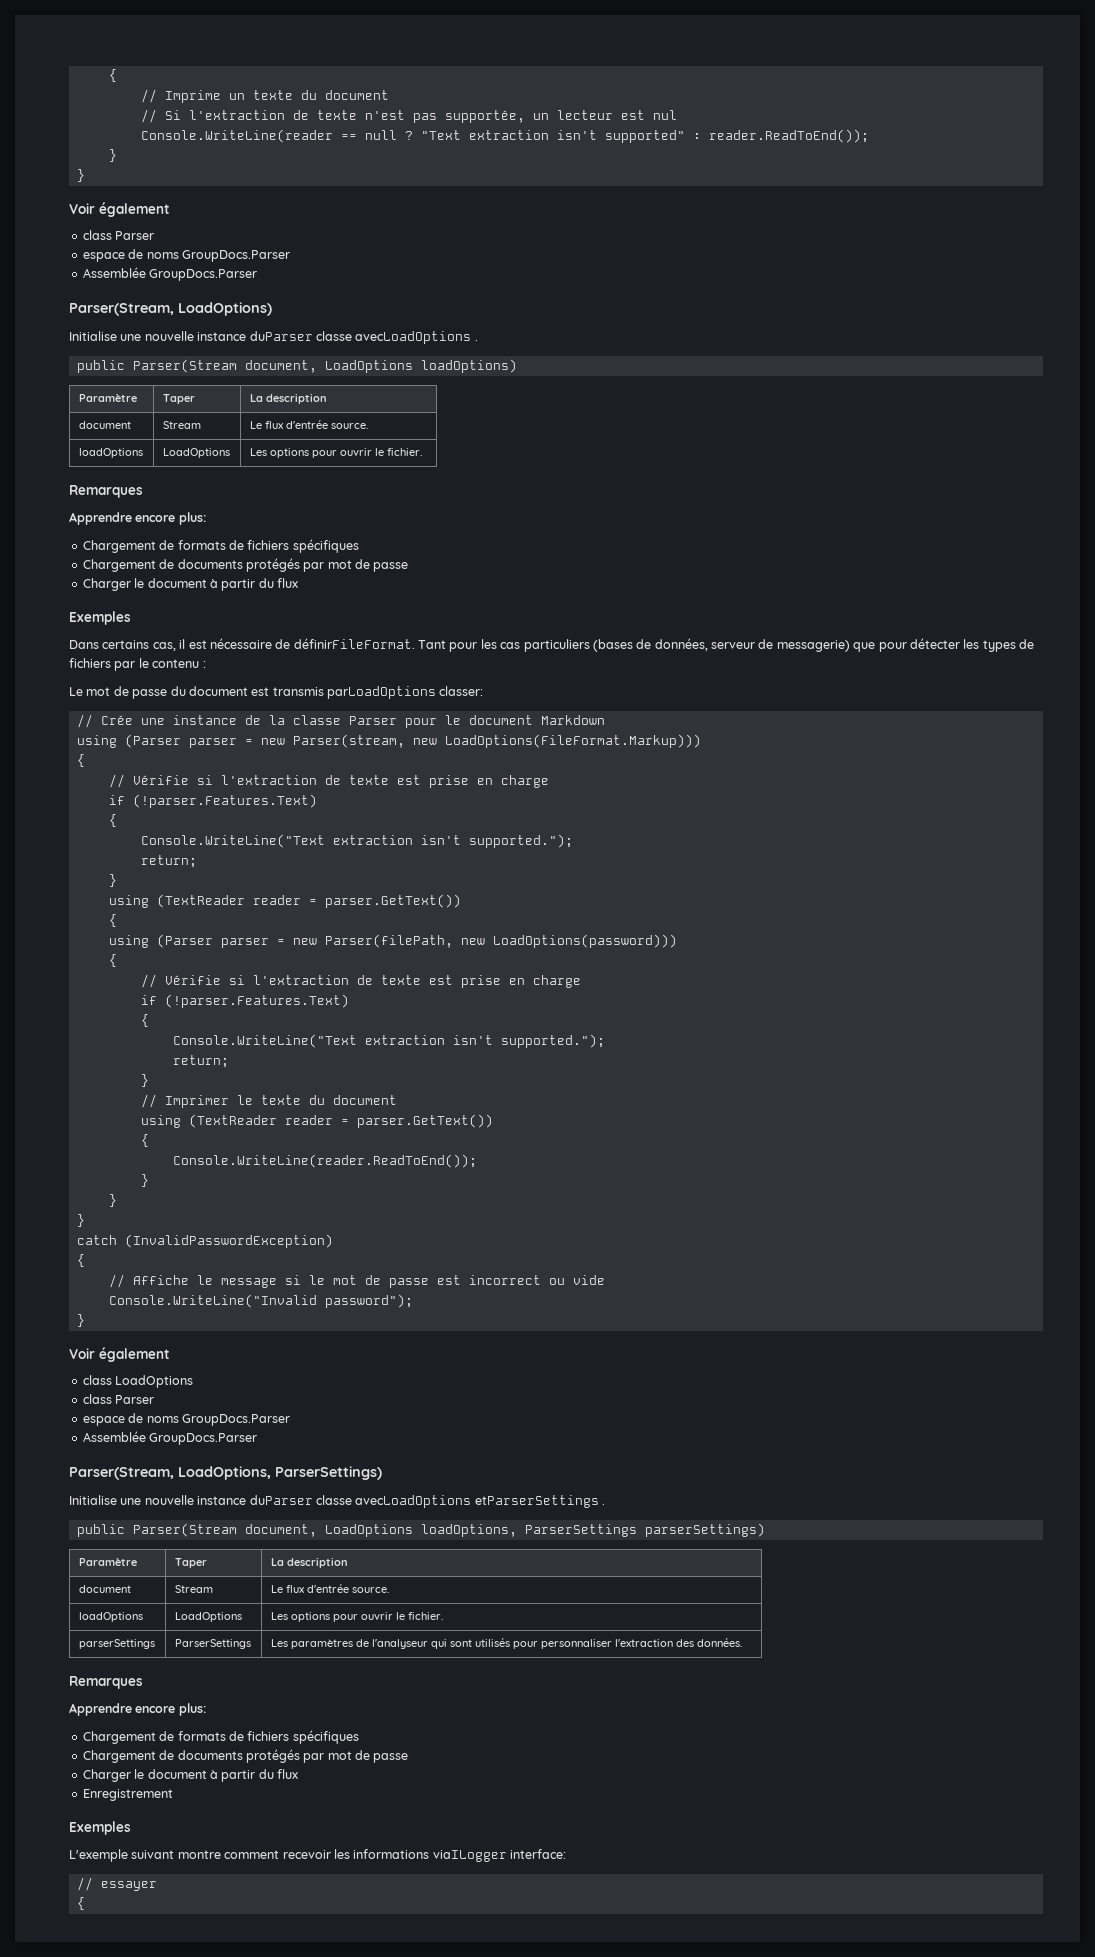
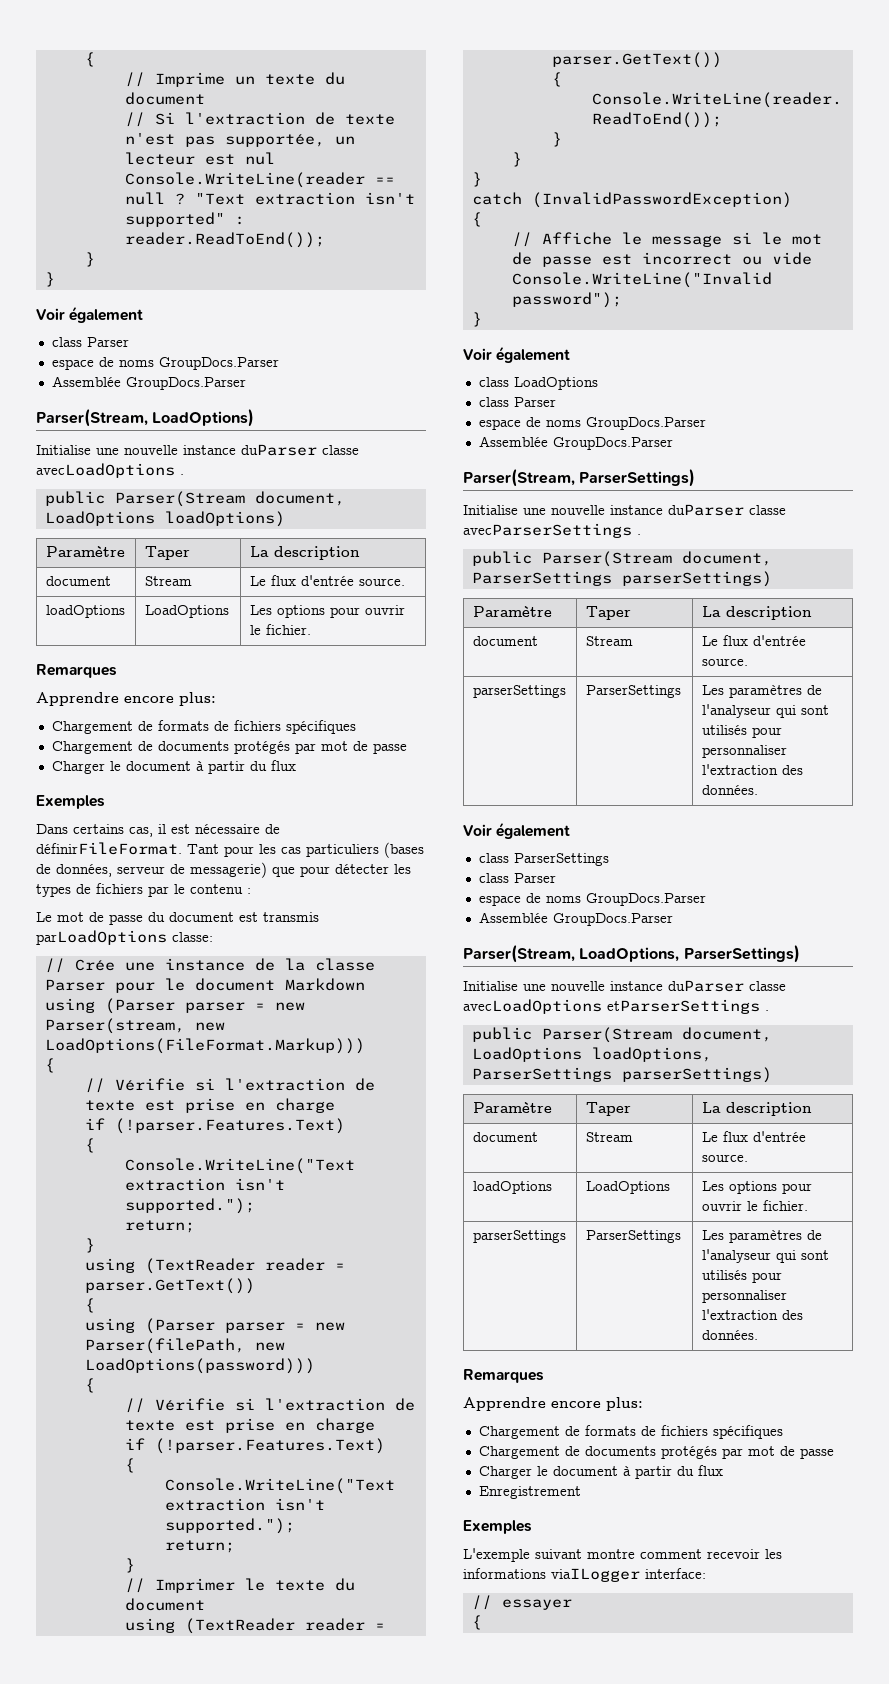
- Le mot de passe du document est transmis parLoadOptions classer:
+ Le mot de passe du document est transmis parLoadOptions classe:
+ Parser(Stream, ParserSettings)
+ Initialise une nouvelle instance duParser classe avecParserSettings .
+ public Parser(Stream document, ParserSettings parserSettings)
+ Paramètre | Taper | La description
+ document | Stream | Le flux d'entrée source.
+ parserSettings | ParserSettings | Les paramètres de l'analyseur qui sont utilisés pour personnaliser l'extraction des données.
+ Voir également
+ class ParserSettings
+ class Parser
+ espace de noms GroupDocs.Parser
+ Assemblée GroupDocs.Parser

